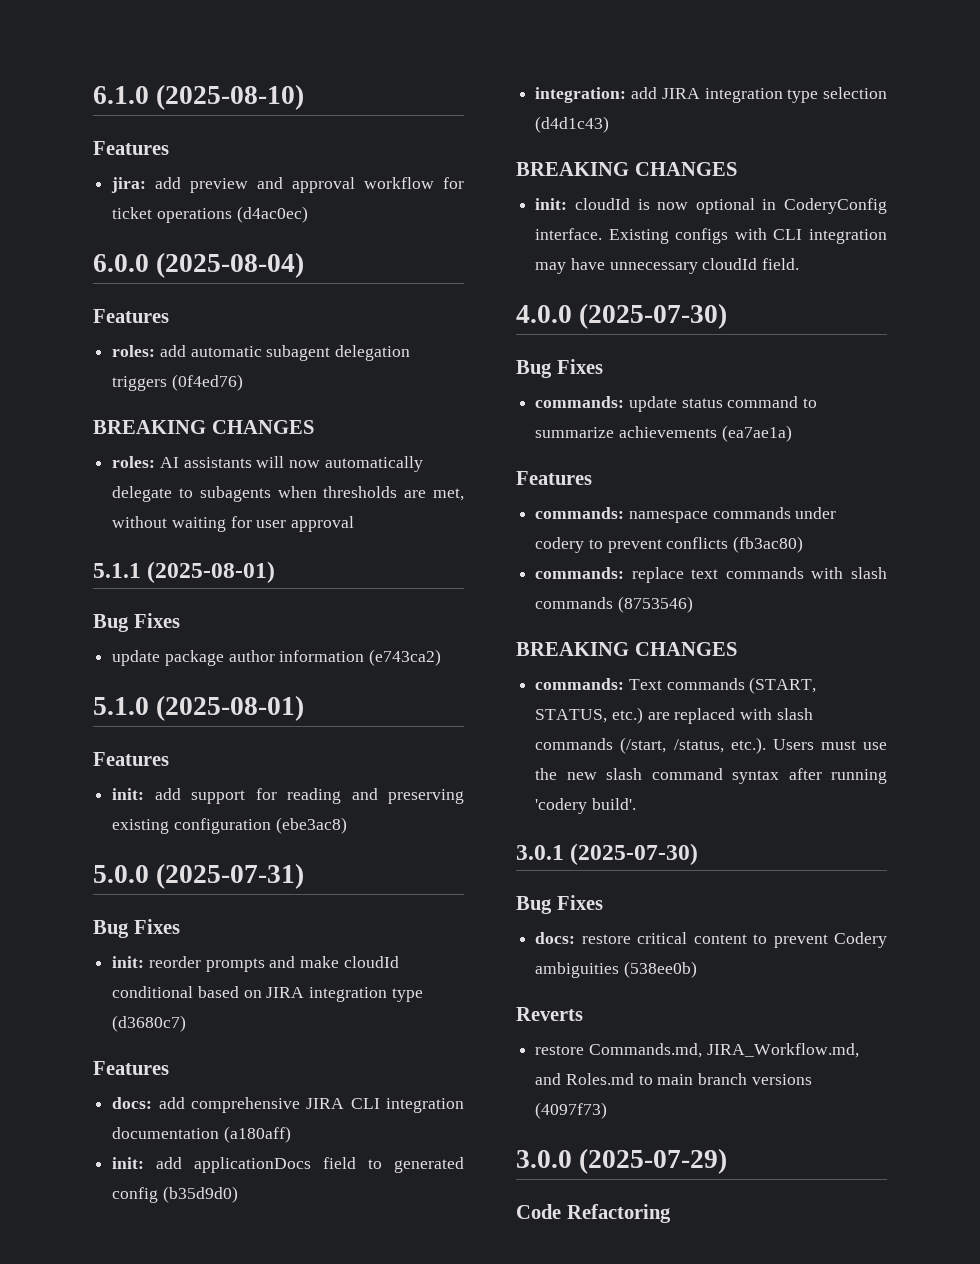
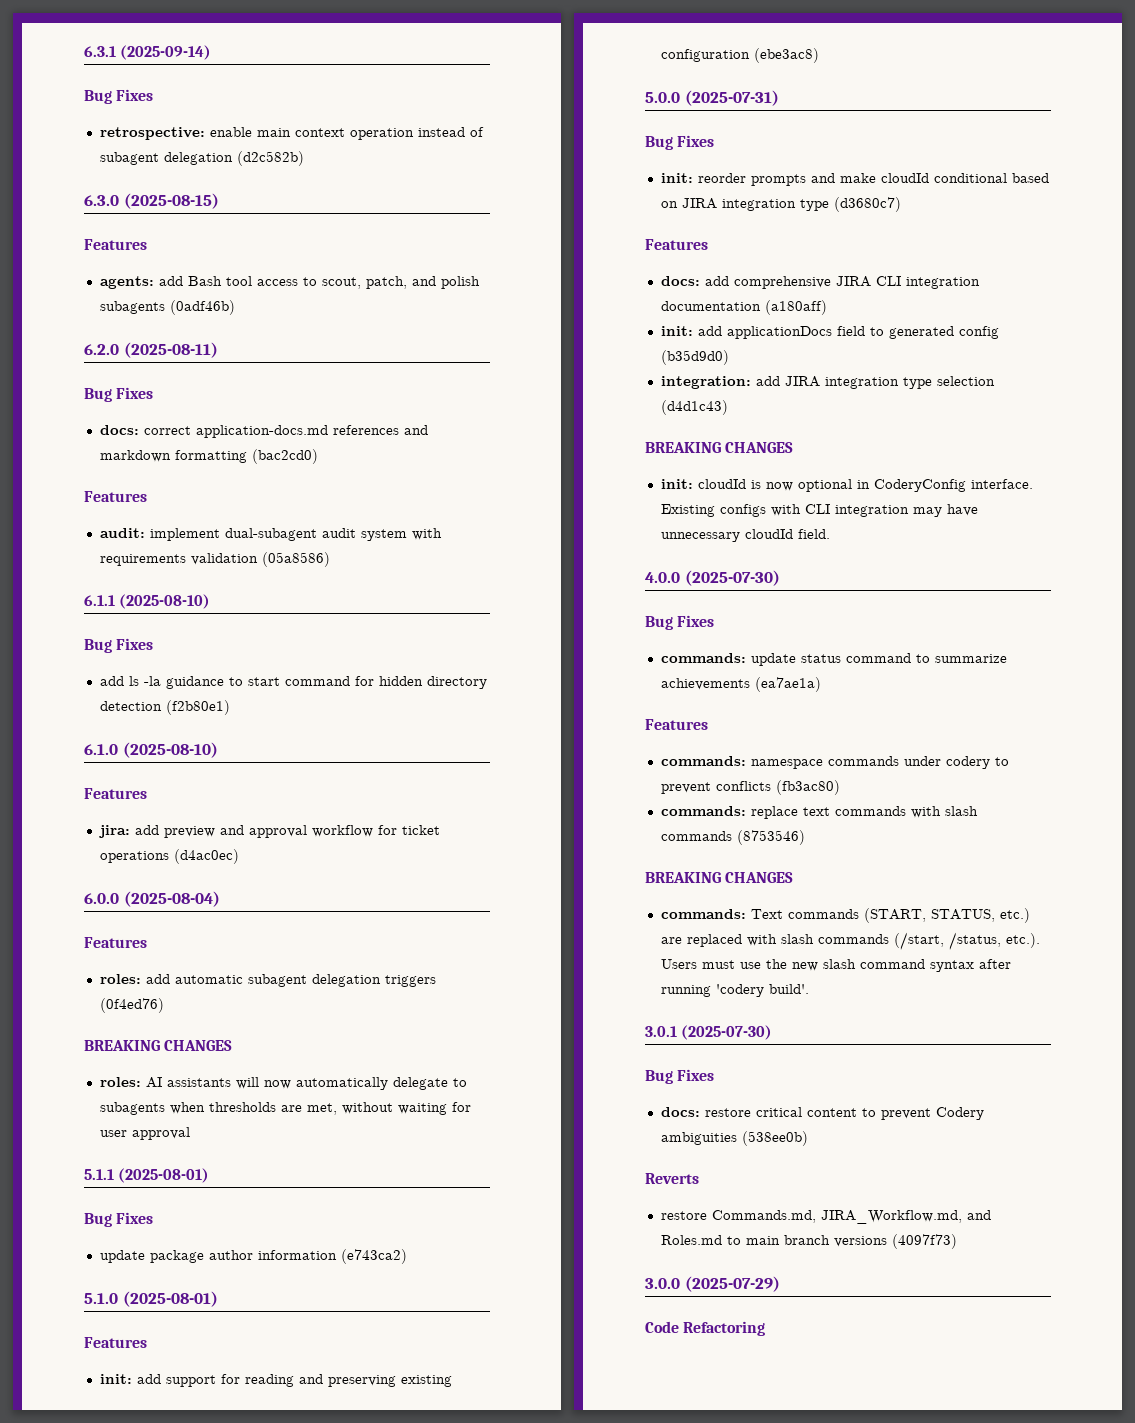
+ 6.3.1 (2025-09-14)
+ Bug Fixes
+ retrospective: enable main context operation instead of subagent delegation (d2c582b)
+ 6.3.0 (2025-08-15)
+ Features
+ agents: add Bash tool access to scout, patch, and polish subagents (0adf46b)
+ 6.2.0 (2025-08-11)
+ Bug Fixes
+ docs: correct application-docs.md references and markdown formatting (bac2cd0)
+ Features
+ audit: implement dual-subagent audit system with requirements validation (05a8586)
+ 6.1.1 (2025-08-10)
+ Bug Fixes
+ add ls -la guidance to start command for hidden directory detection (f2b80e1)

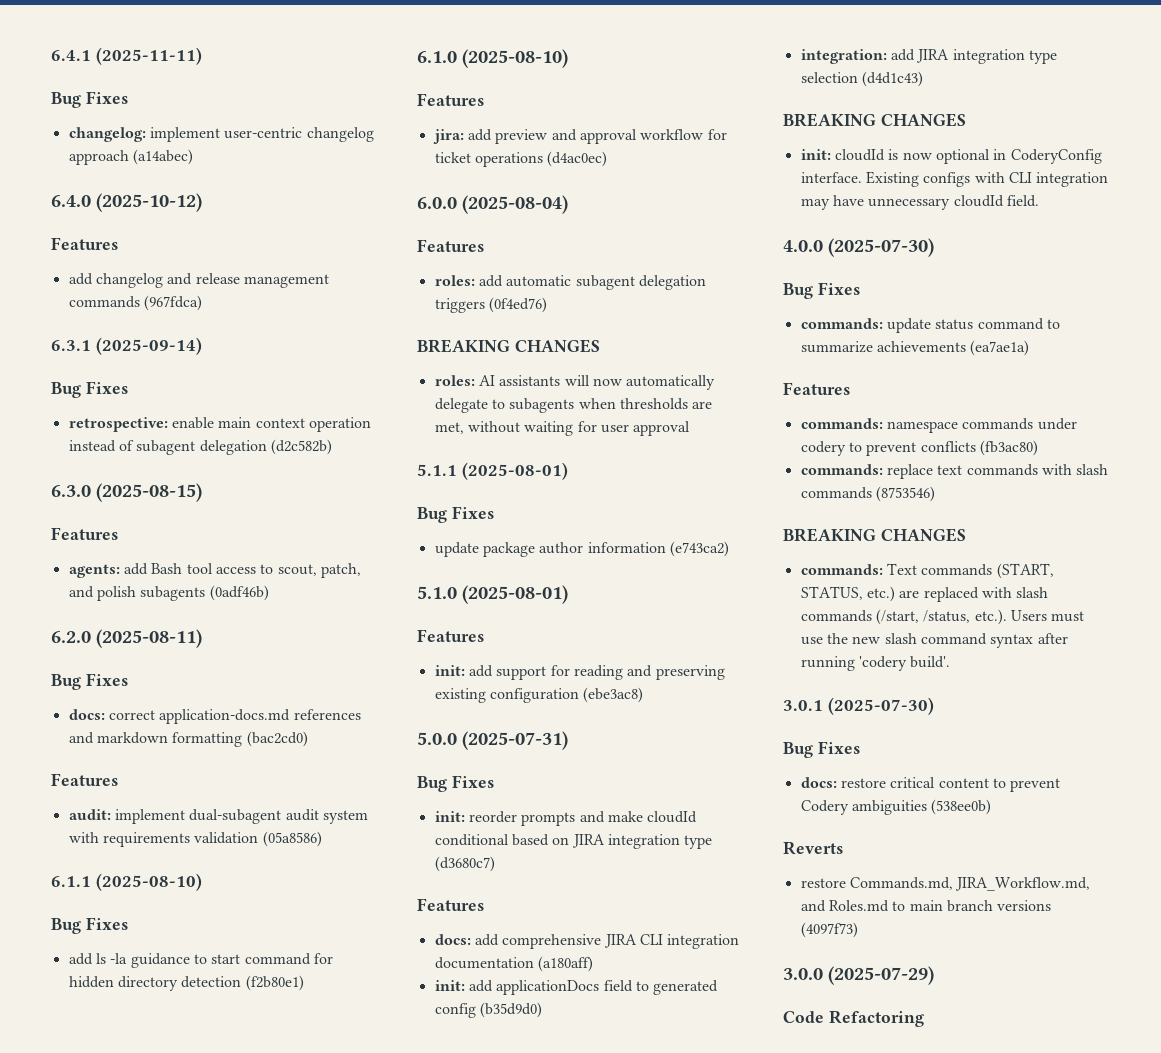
+ 6.4.1 (2025-11-11)
+ Bug Fixes
+ changelog: implement user-centric changelog approach (a14abec)
+ 6.4.0 (2025-10-12)
+ Features
+ add changelog and release management commands (967fdca)

